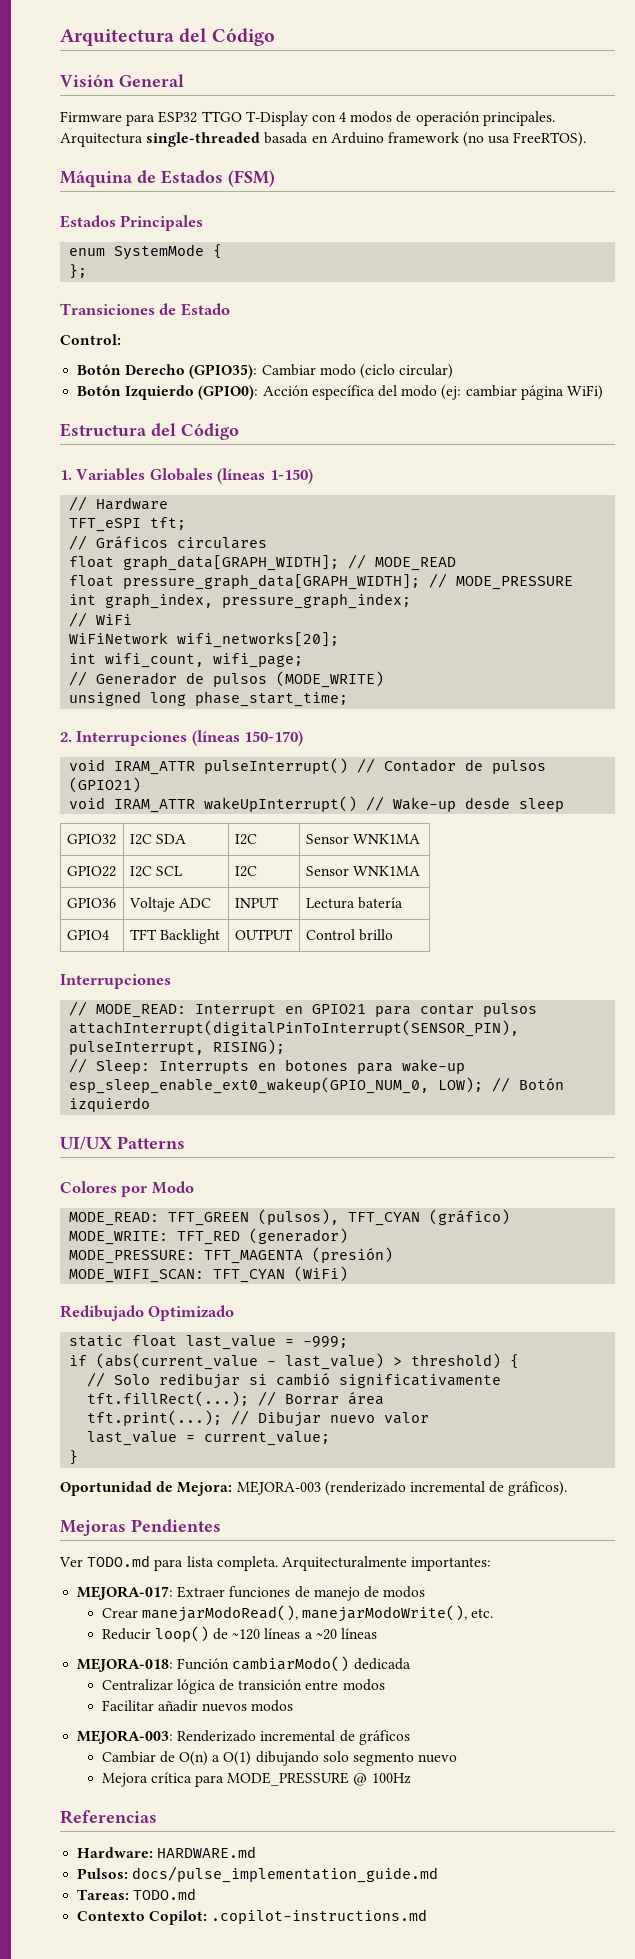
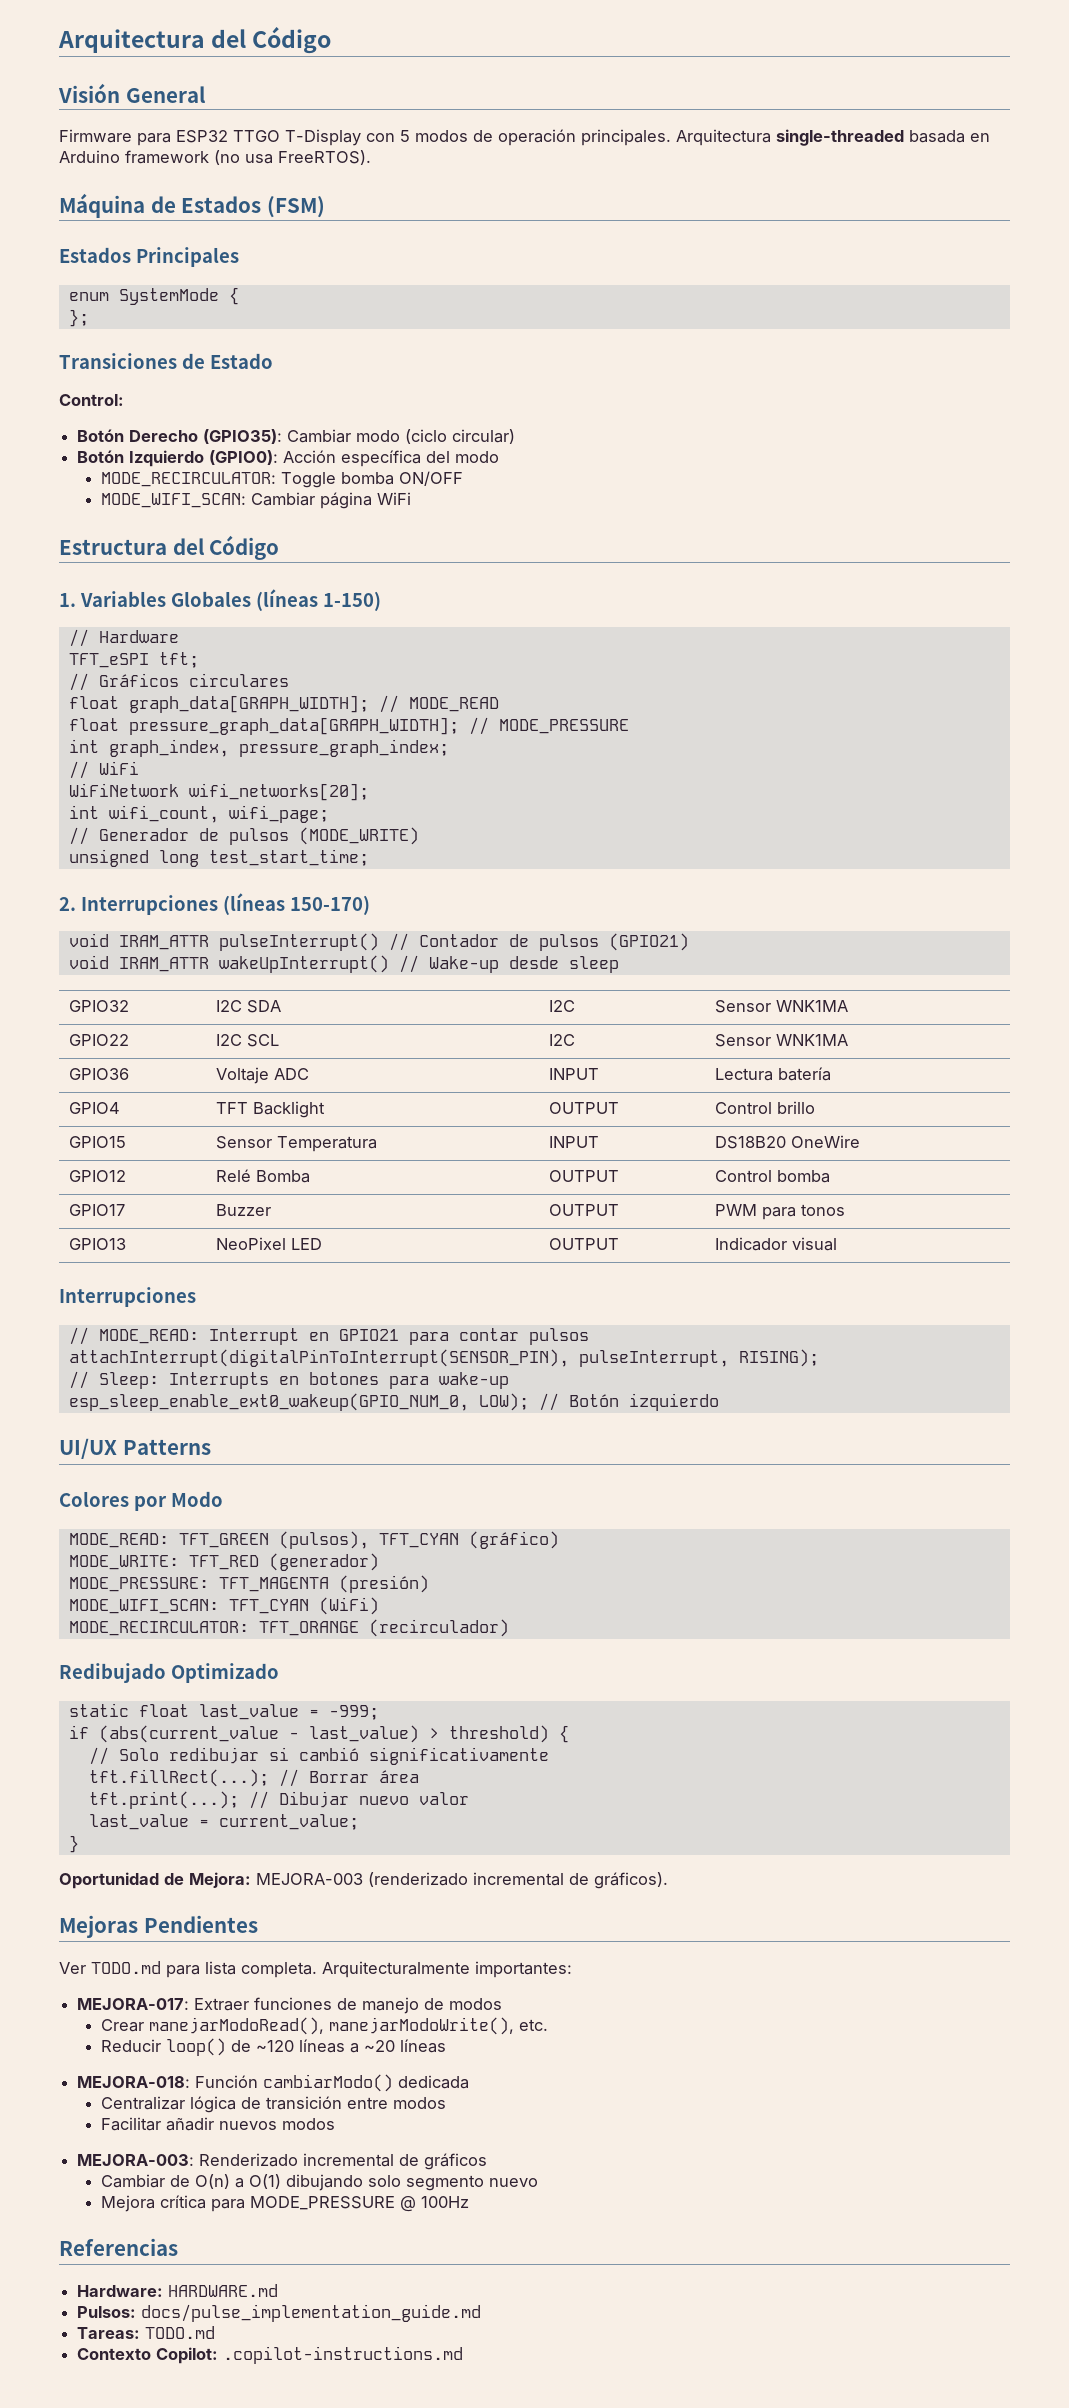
- Firmware para ESP32 TTGO T-Display con 4 modos de operación principales.
+ Firmware para ESP32 TTGO T-Display con 5 modos de operación principales.
- Botón Izquierdo (GPIO0): Acción específica del modo (ej: cambiar página WiFi)
+ Botón Izquierdo (GPIO0): Acción específica del modo
+ MODE_RECIRCULATOR: Toggle bomba ON/OFF
+ MODE_WIFI_SCAN: Cambiar página WiFi
- unsigned long phase_start_time;
+ unsigned long test_start_time;
+ GPIO15 | Sensor Temperatura | INPUT | DS18B20 OneWire
+ GPIO12 | Relé Bomba | OUTPUT | Control bomba
+ GPIO17 | Buzzer | OUTPUT | PWM para tonos
+ GPIO13 | NeoPixel LED | OUTPUT | Indicador visual
+ MODE_RECIRCULATOR: TFT_ORANGE (recirculador)

